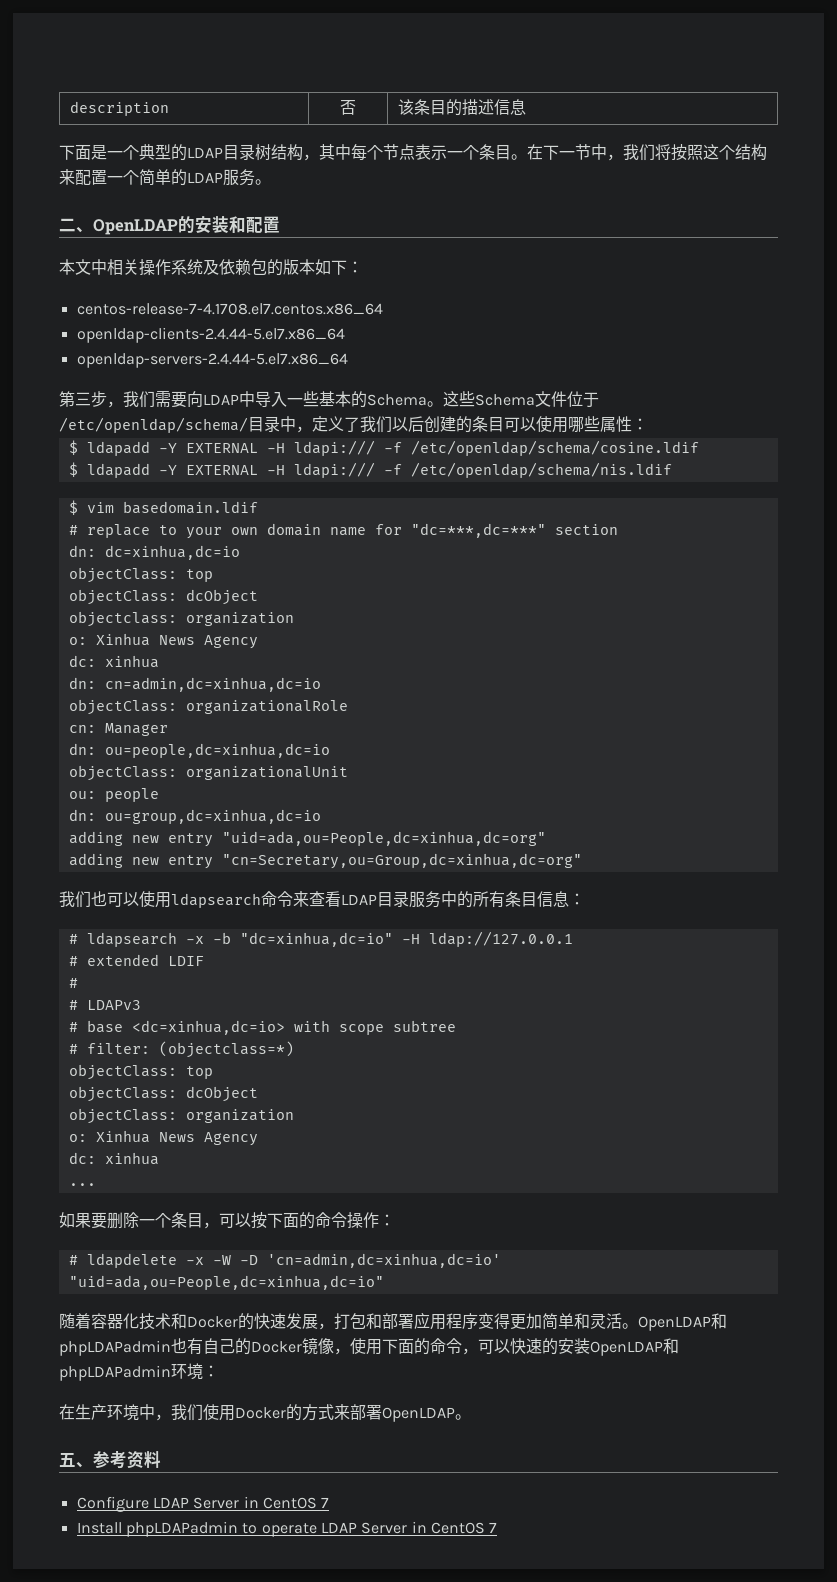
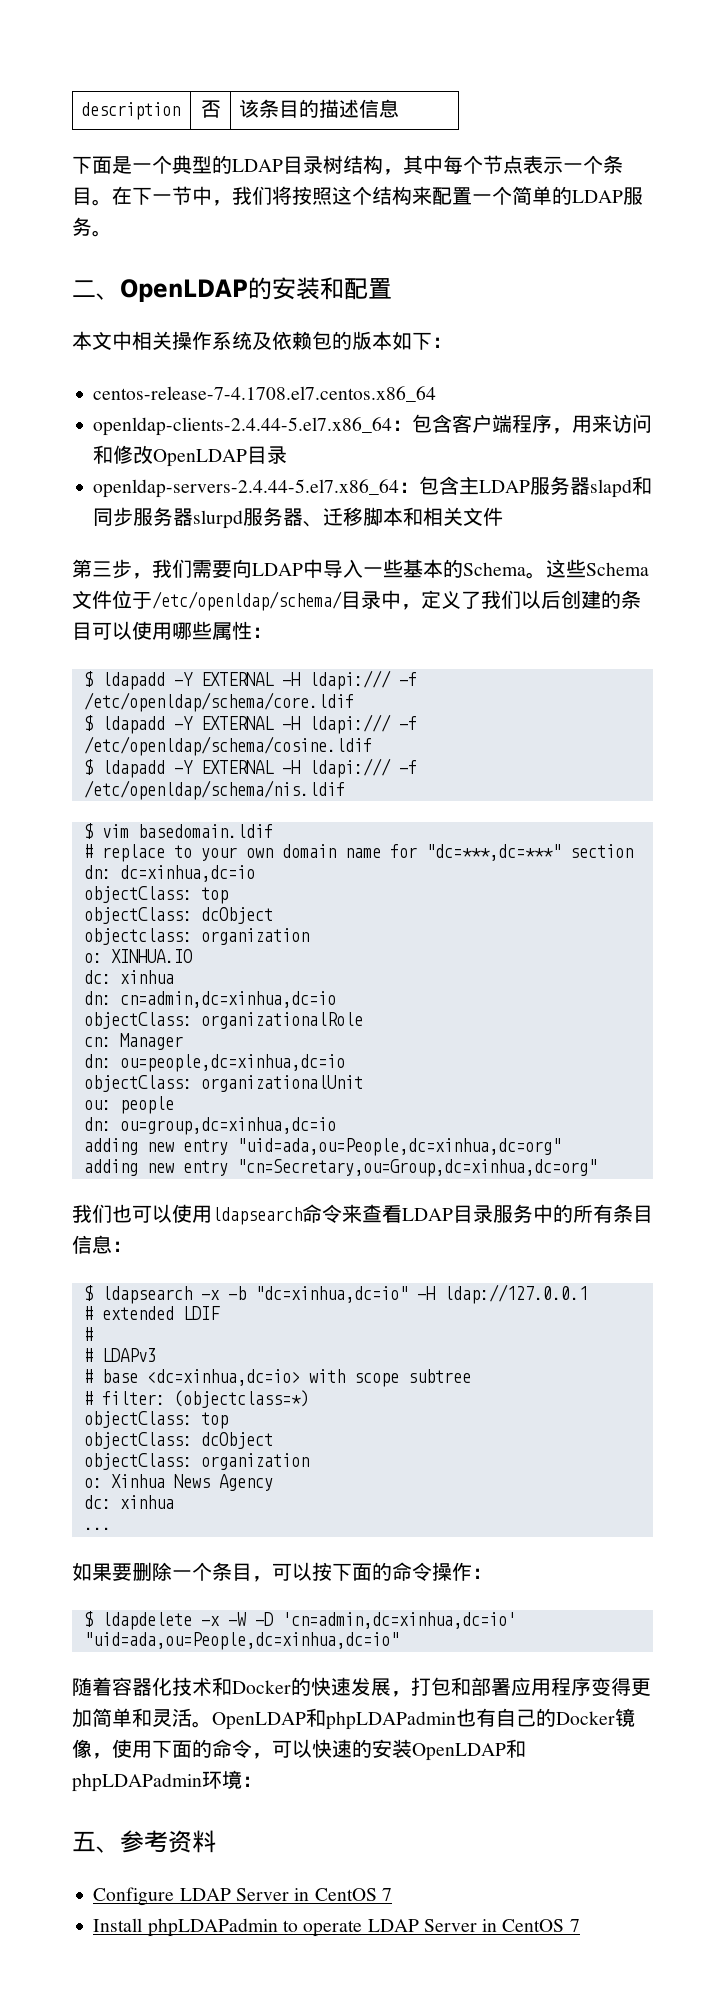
- openldap-clients-2.4.44-5.el7.x86_64
- openldap-servers-2.4.44-5.el7.x86_64
+ openldap-clients-2.4.44-5.el7.x86_64：包含客户端程序，用来访问和修改OpenLDAP目录
+ openldap-servers-2.4.44-5.el7.x86_64：包含主LDAP服务器slapd和同步服务器slurpd服务器、迁移脚本和相关文件
+ $ ldapadd -Y EXTERNAL -H ldapi:/// -f /etc/openldap/schema/core.ldif
  objectclass: organization
- o: Xinhua News Agency
+ o: XINHUA.IO
- # ldapsearch -x -b "dc=xinhua,dc=io" -H ldap://127.0.0.1
+ $ ldapsearch -x -b "dc=xinhua,dc=io" -H ldap://127.0.0.1
- # ldapdelete -x -W -D 'cn=admin,dc=xinhua,dc=io' "uid=ada,ou=People,dc=xinhua,dc=io"
+ $ ldapdelete -x -W -D 'cn=admin,dc=xinhua,dc=io' "uid=ada,ou=People,dc=xinhua,dc=io"
- 在生产环境中，我们使用Docker的方式来部署OpenLDAP。

